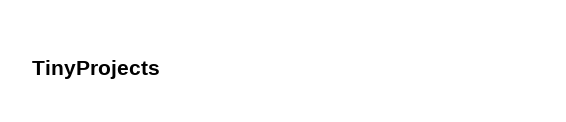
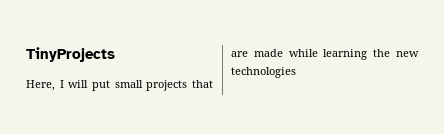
+ Here, I will put small projects that are made while learning the new technologies

